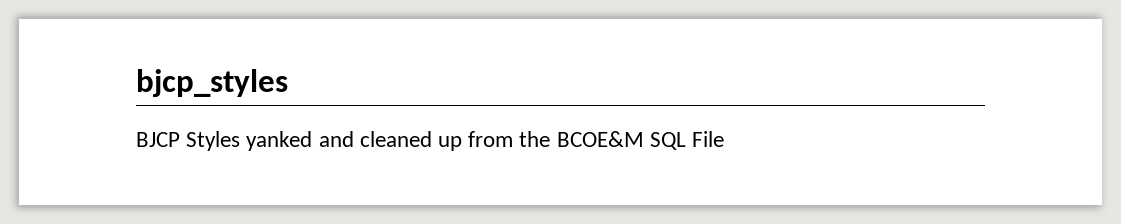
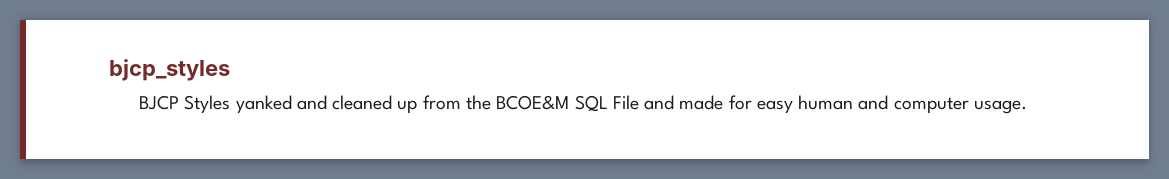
- BJCP Styles yanked and cleaned up from the BCOE&M SQL File
+ BJCP Styles yanked and cleaned up from the BCOE&M SQL File and made for easy human and computer usage.

